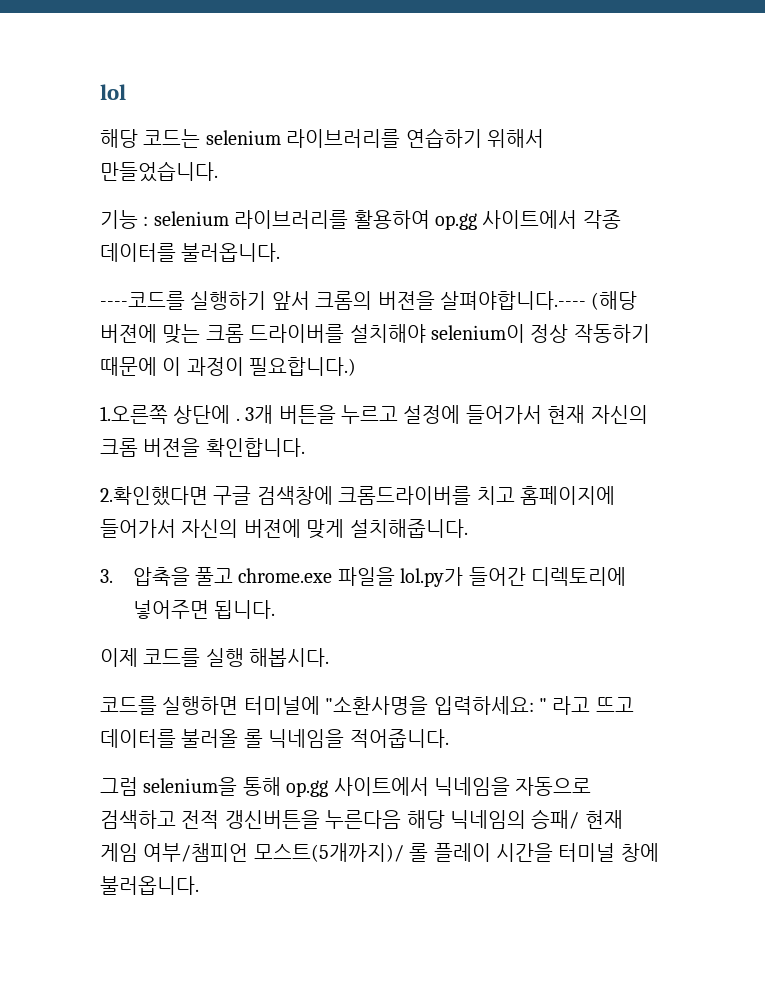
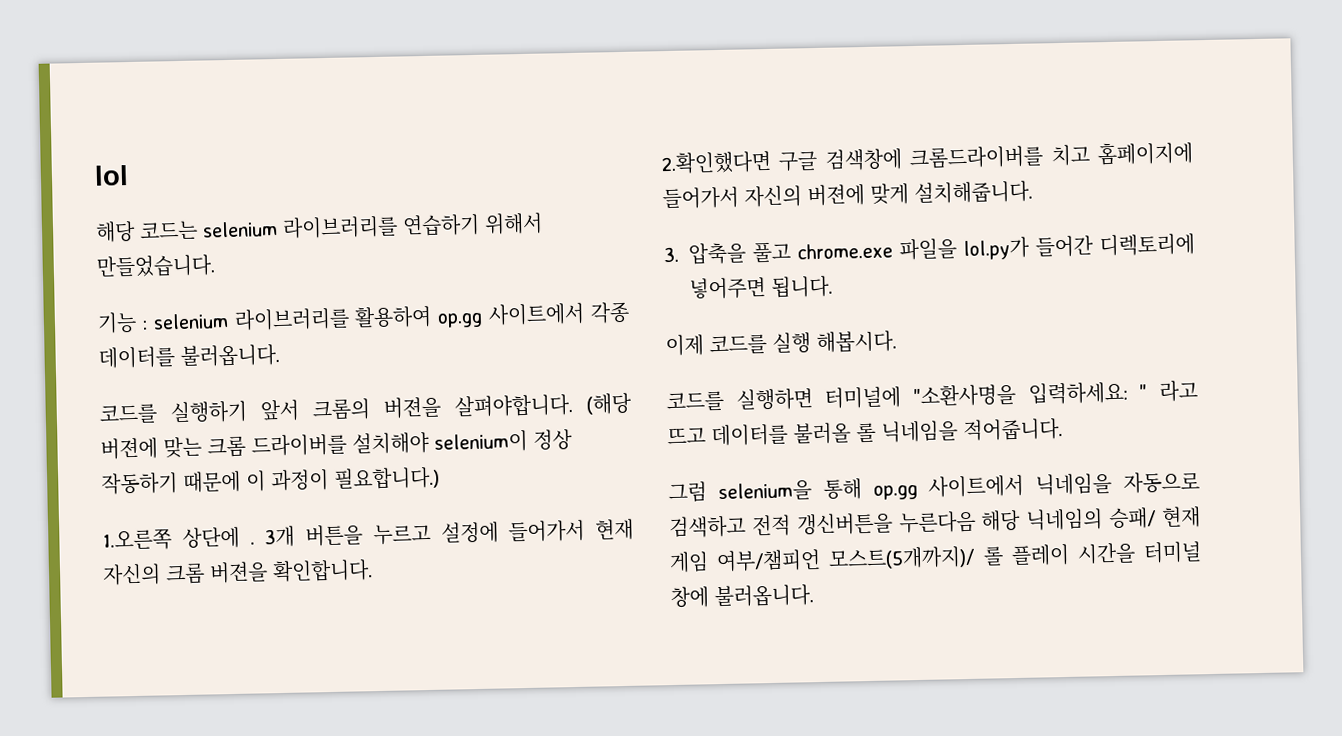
- ----코드를 실행하기 앞서 크롬의 버젼을 살펴야합니다.---- (해당 버젼에 맞는 크롬 드라이버를 설치해야 selenium이 정상 작동하기 때문에 이 과정이 필요합니다.)
+ 코드를 실행하기 앞서 크롬의 버젼을 살펴야합니다. (해당 버젼에 맞는 크롬 드라이버를 설치해야 selenium이 정상 작동하기 때문에 이 과정이 필요합니다.)

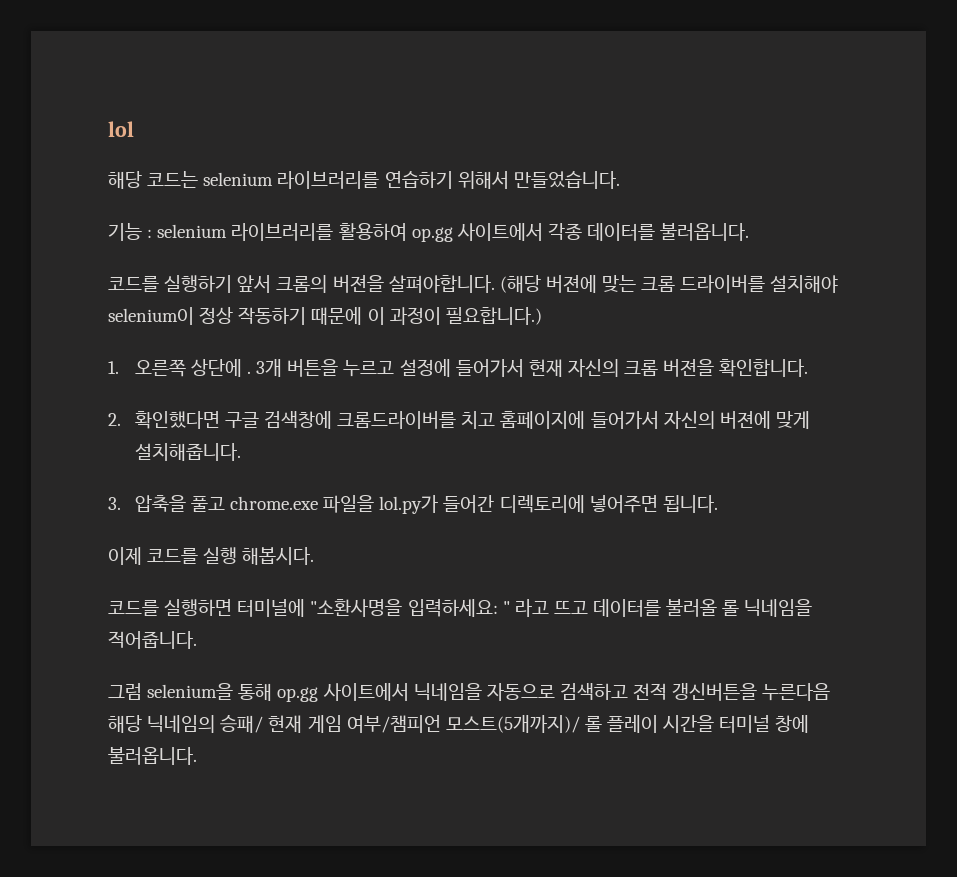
- 1.오른쪽 상단에 .
+ 1. 오른쪽 상단에 .
- 2.확인했다면 구글 검색창에 크롬드라이버를 치고 홈페이지에 들어가서 자신의 버젼에 맞게 설치해줍니다.
+ 2. 확인했다면 구글 검색창에 크롬드라이버를 치고 홈페이지에 들어가서 자신의 버젼에 맞게 설치해줍니다.

